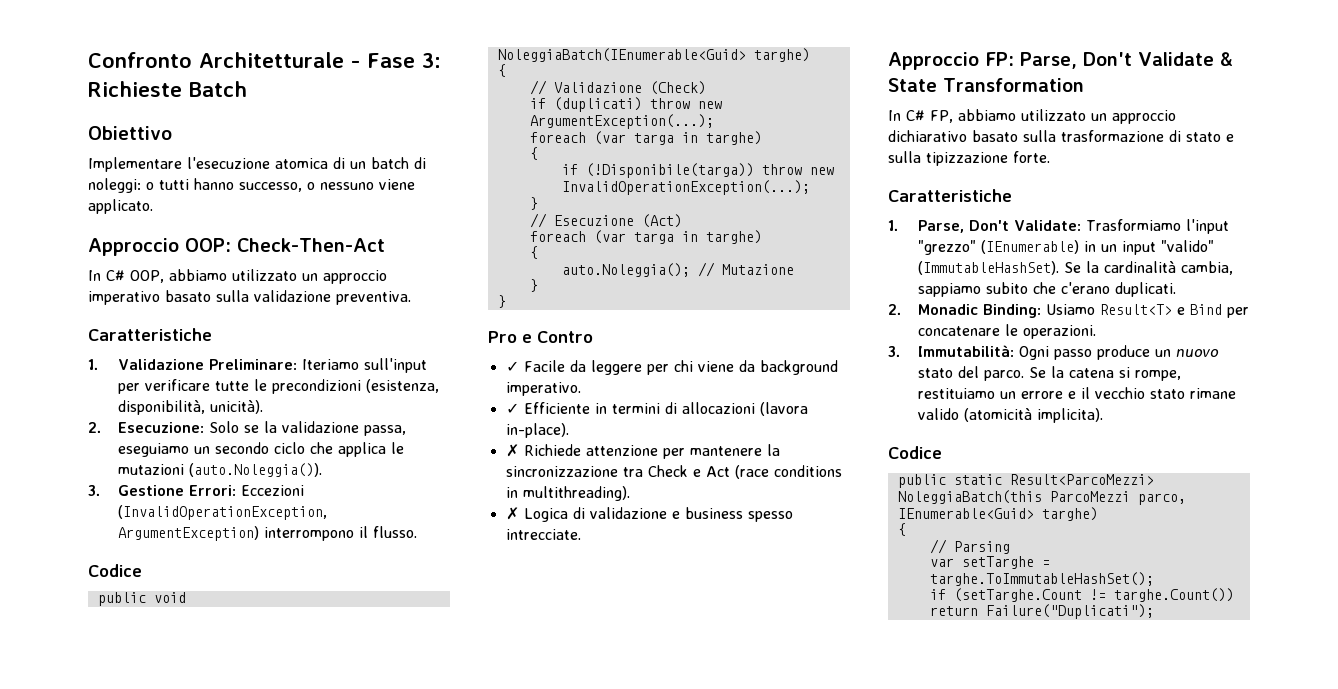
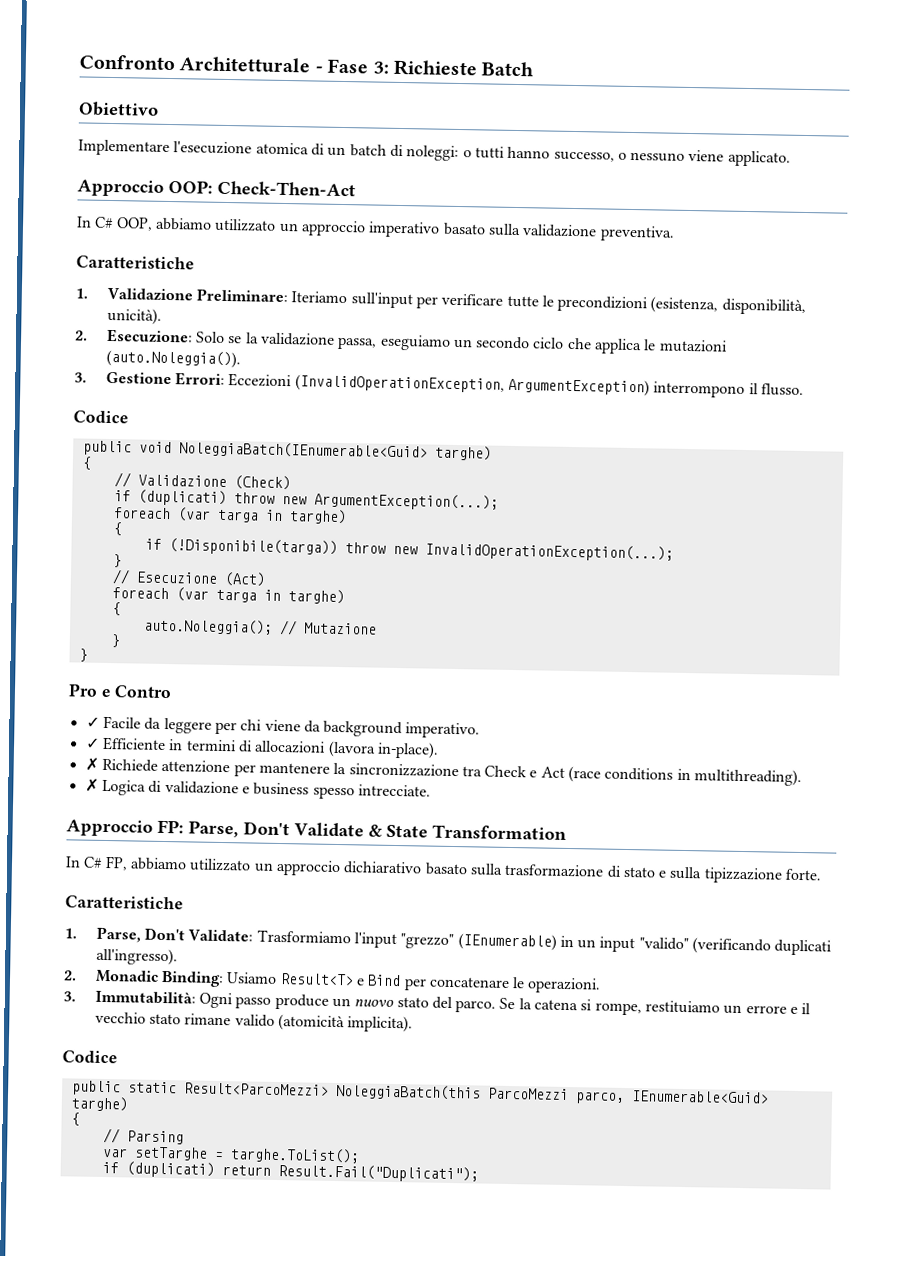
- 1. Parse, Don't Validate: Trasformiamo l'input "grezzo" (IEnumerable) in un input "valido" (ImmutableHashSet). Se la cardinalità cambia, sappiamo subito che c'erano duplicati.
+ 1. Parse, Don't Validate: Trasformiamo l'input "grezzo" (IEnumerable) in un input "valido" (verificando duplicati all'ingresso).
- var setTarghe = targhe.ToImmutableHashSet();
- if (setTarghe.Count != targhe.Count()) return Failure("Duplicati");
+ var setTarghe = targhe.ToList();
+ if (duplicati) return Result.Fail("Duplicati");

